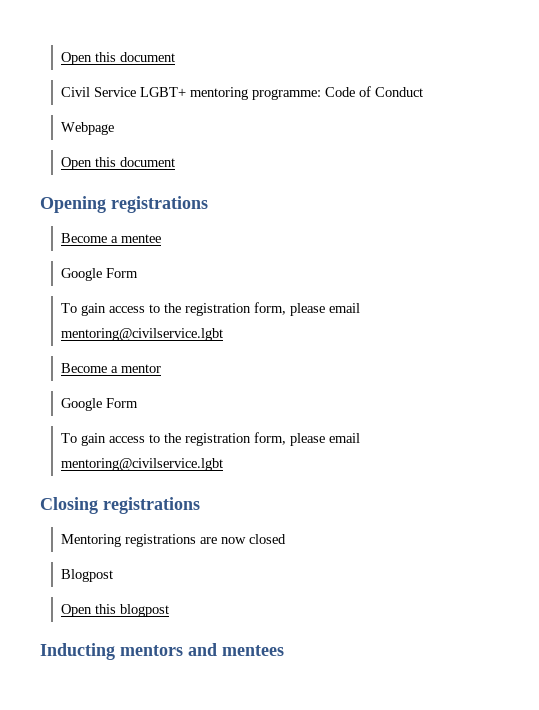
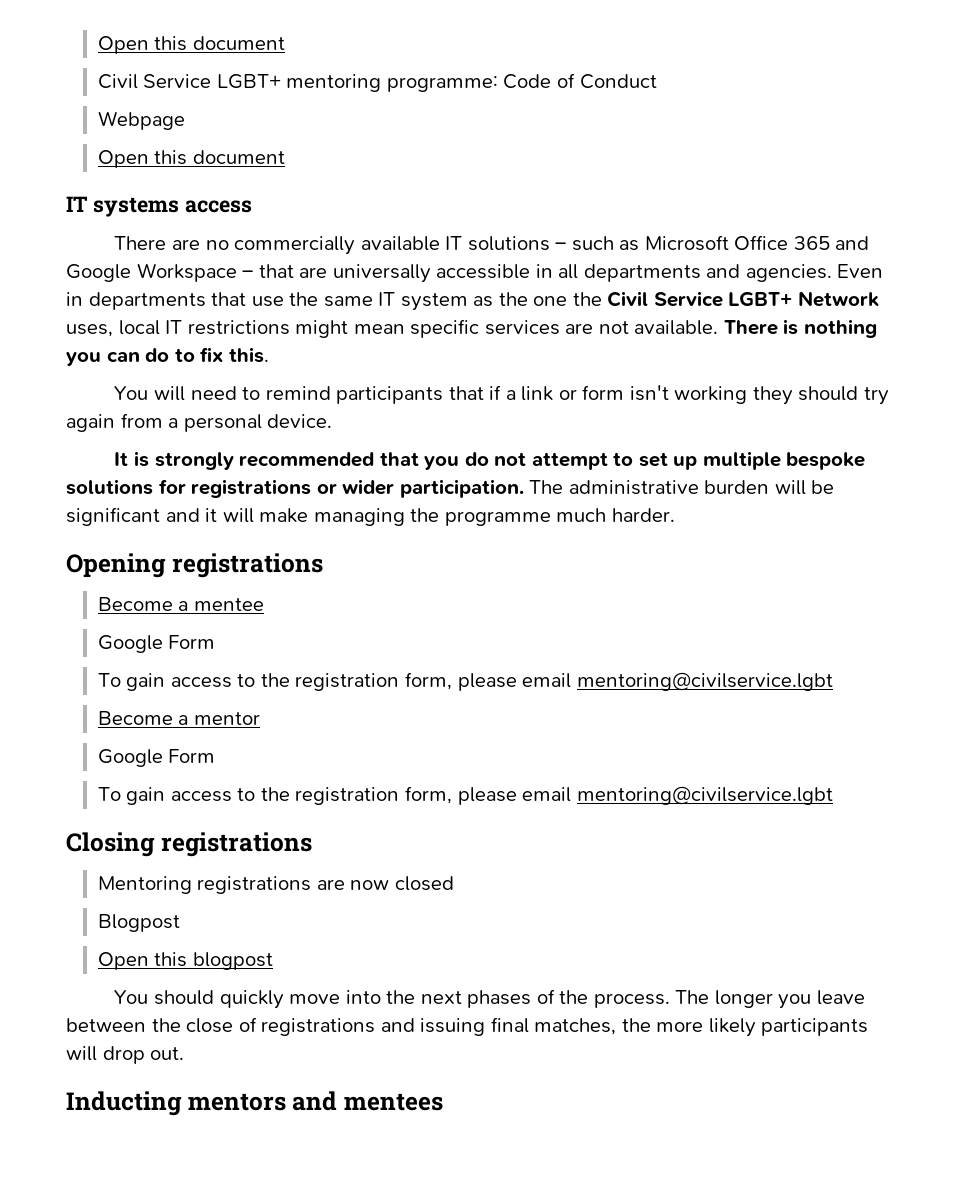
+ IT systems access
+ There are no commercially available IT solutions – such as Microsoft Office 365 and Google Workspace – that are universally accessible in all departments and agencies. Even in departments that use the same IT system as the one the Civil Service LGBT+ Network uses, local IT restrictions might mean specific services are not available. There is nothing you can do to fix this.
+ You will need to remind participants that if a link or form isn't working they should try again from a personal device.
+ It is strongly recommended that you do not attempt to set up multiple bespoke solutions for registrations or wider participation. The administrative burden will be significant and it will make managing the programme much harder.
+ You should quickly move into the next phases of the process. The longer you leave between the close of registrations and issuing final matches, the more likely participants will drop out.

